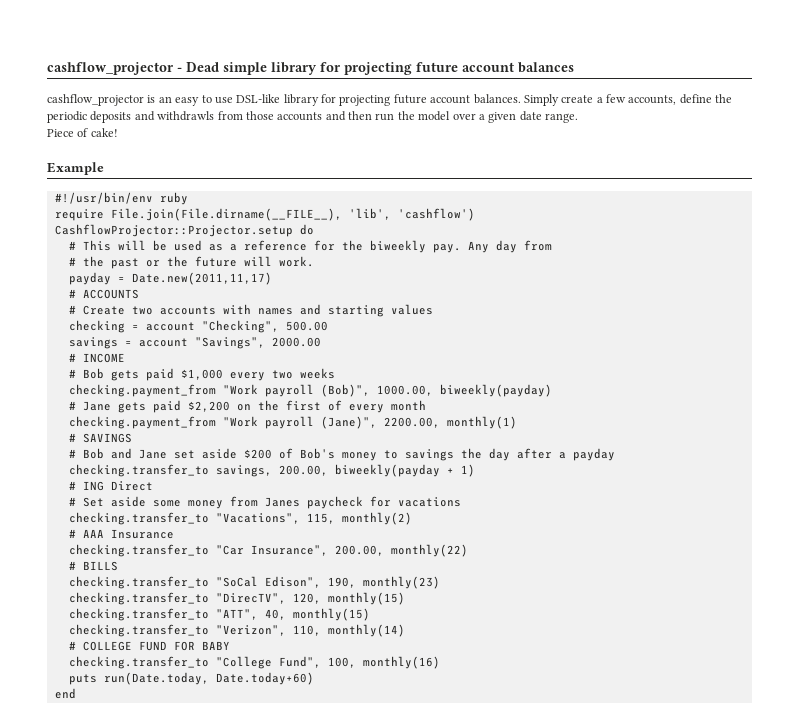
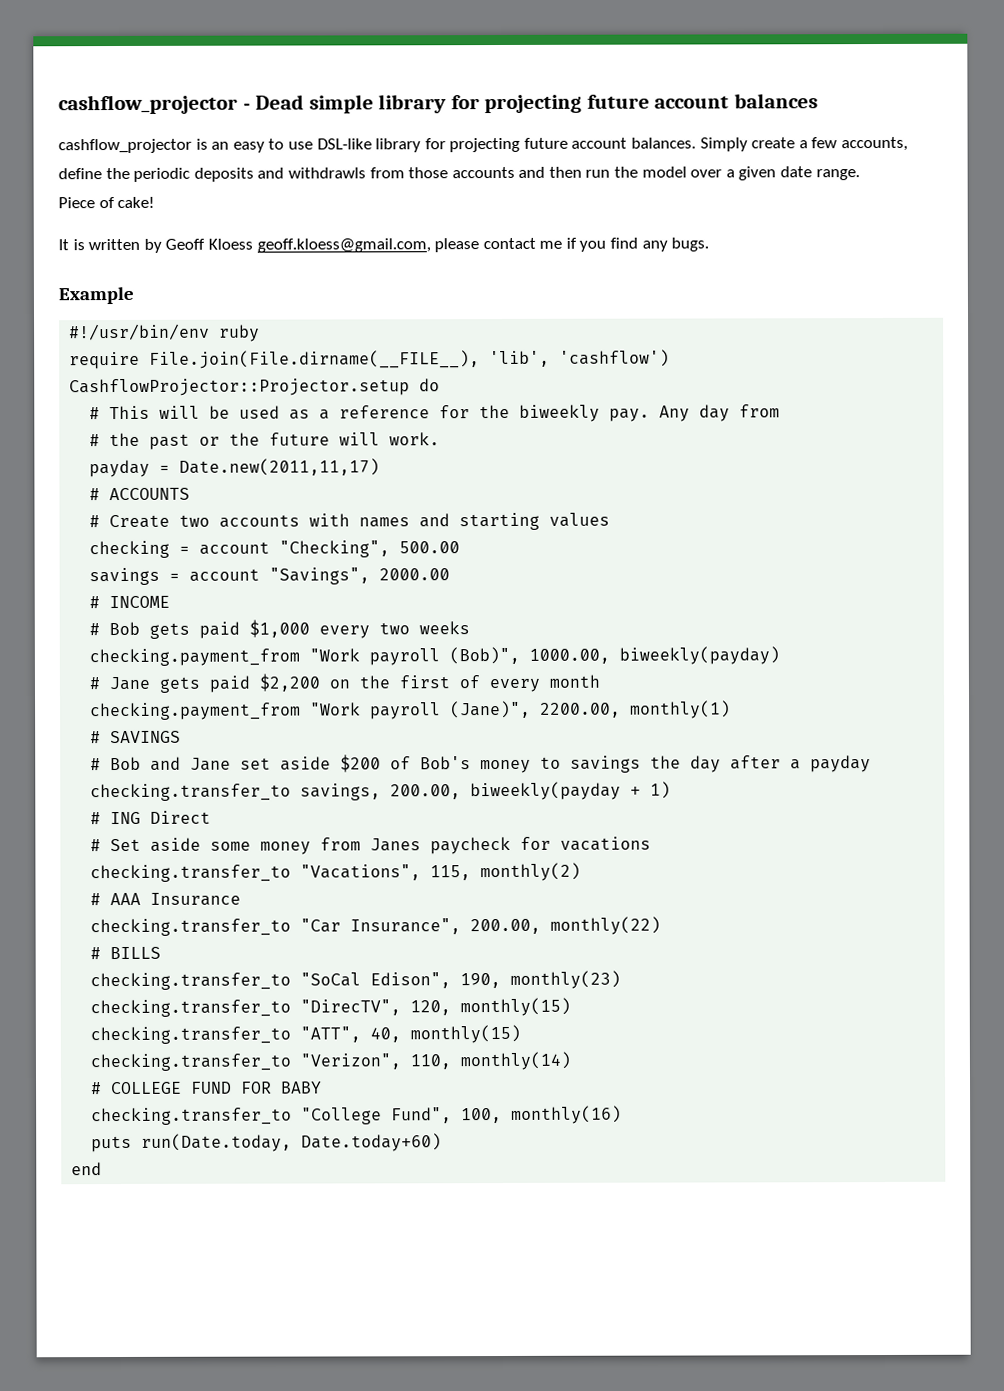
+ It is written by Geoff Kloess geoff.kloess@gmail.com, please contact me if you find any bugs.

